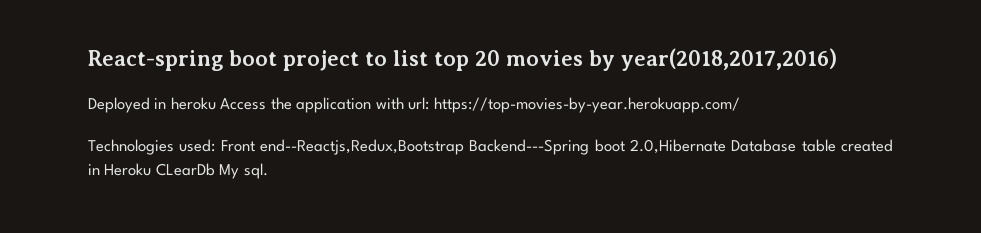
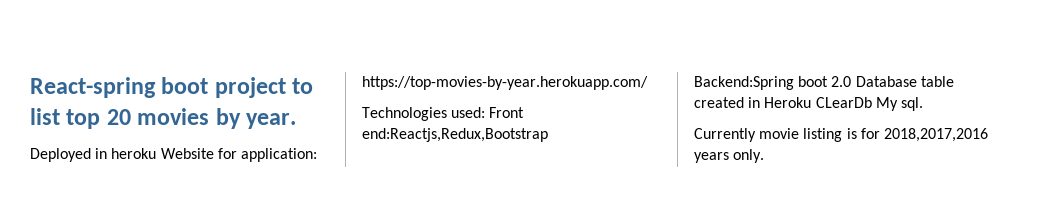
- React-spring boot project to list top 20 movies by year(2018,2017,2016)
+ React-spring boot project to list top 20 movies by year.
- Deployed in heroku Access the application with url: https://top-movies-by-year.herokuapp.com/
+ Deployed in heroku Website for application: https://top-movies-by-year.herokuapp.com/
- Technologies used: Front end--Reactjs,Redux,Bootstrap Backend---Spring boot 2.0,Hibernate Database table created in Heroku CLearDb My sql.
+ Technologies used: Front end:Reactjs,Redux,Bootstrap
+ Backend:Spring boot 2.0 Database table created in Heroku CLearDb My sql.
+ Currently movie listing is for 2018,2017,2016 years only.

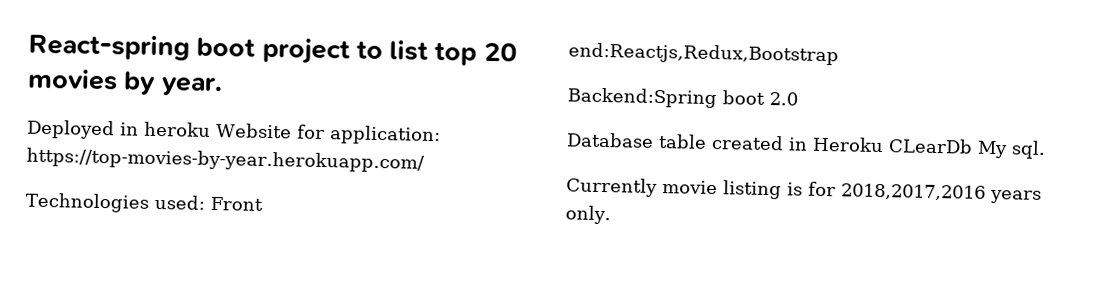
- Backend:Spring boot 2.0 Database table created in Heroku CLearDb My sql.
+ Backend:Spring boot 2.0
+ Database table created in Heroku CLearDb My sql.

